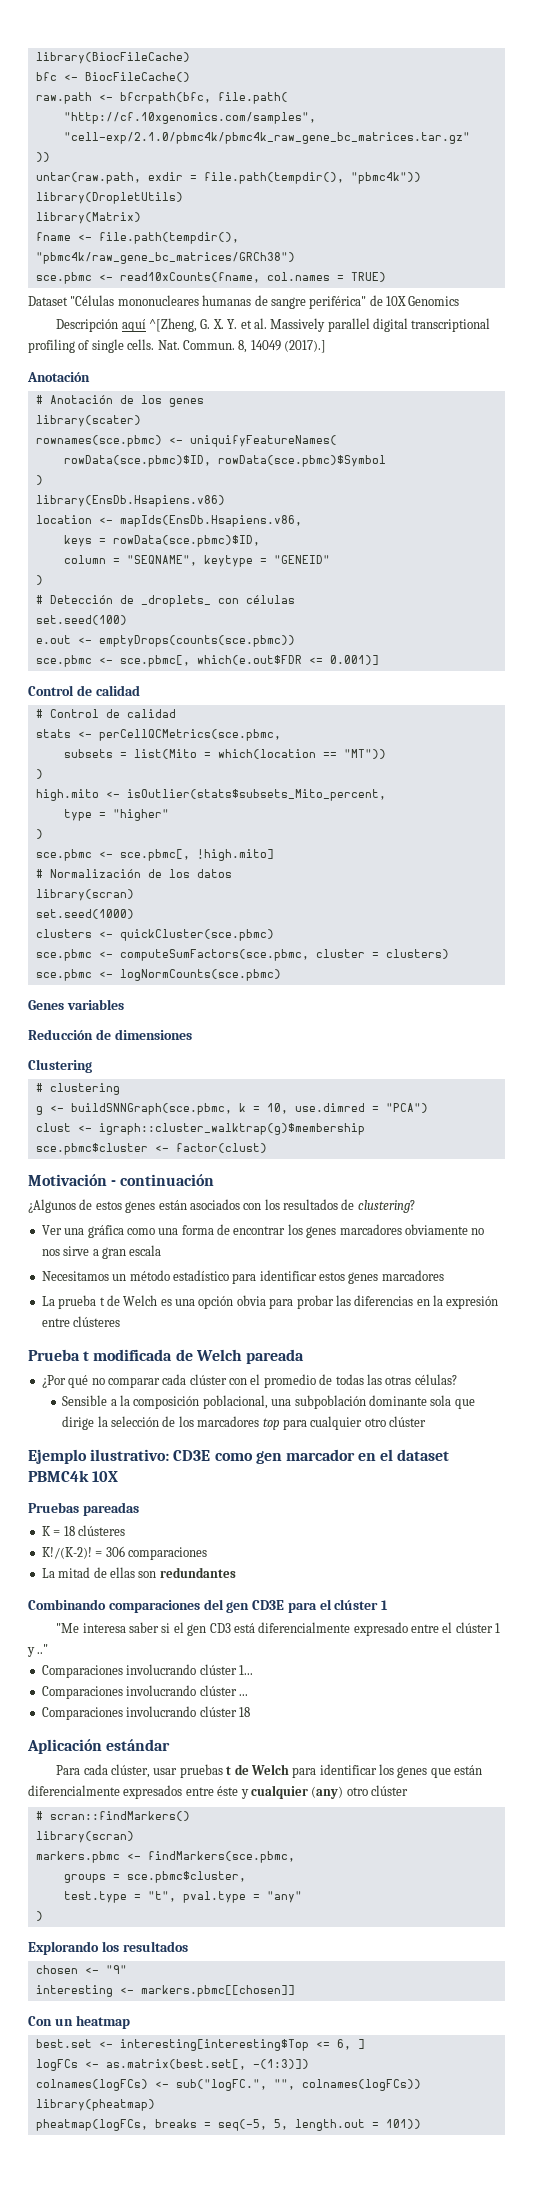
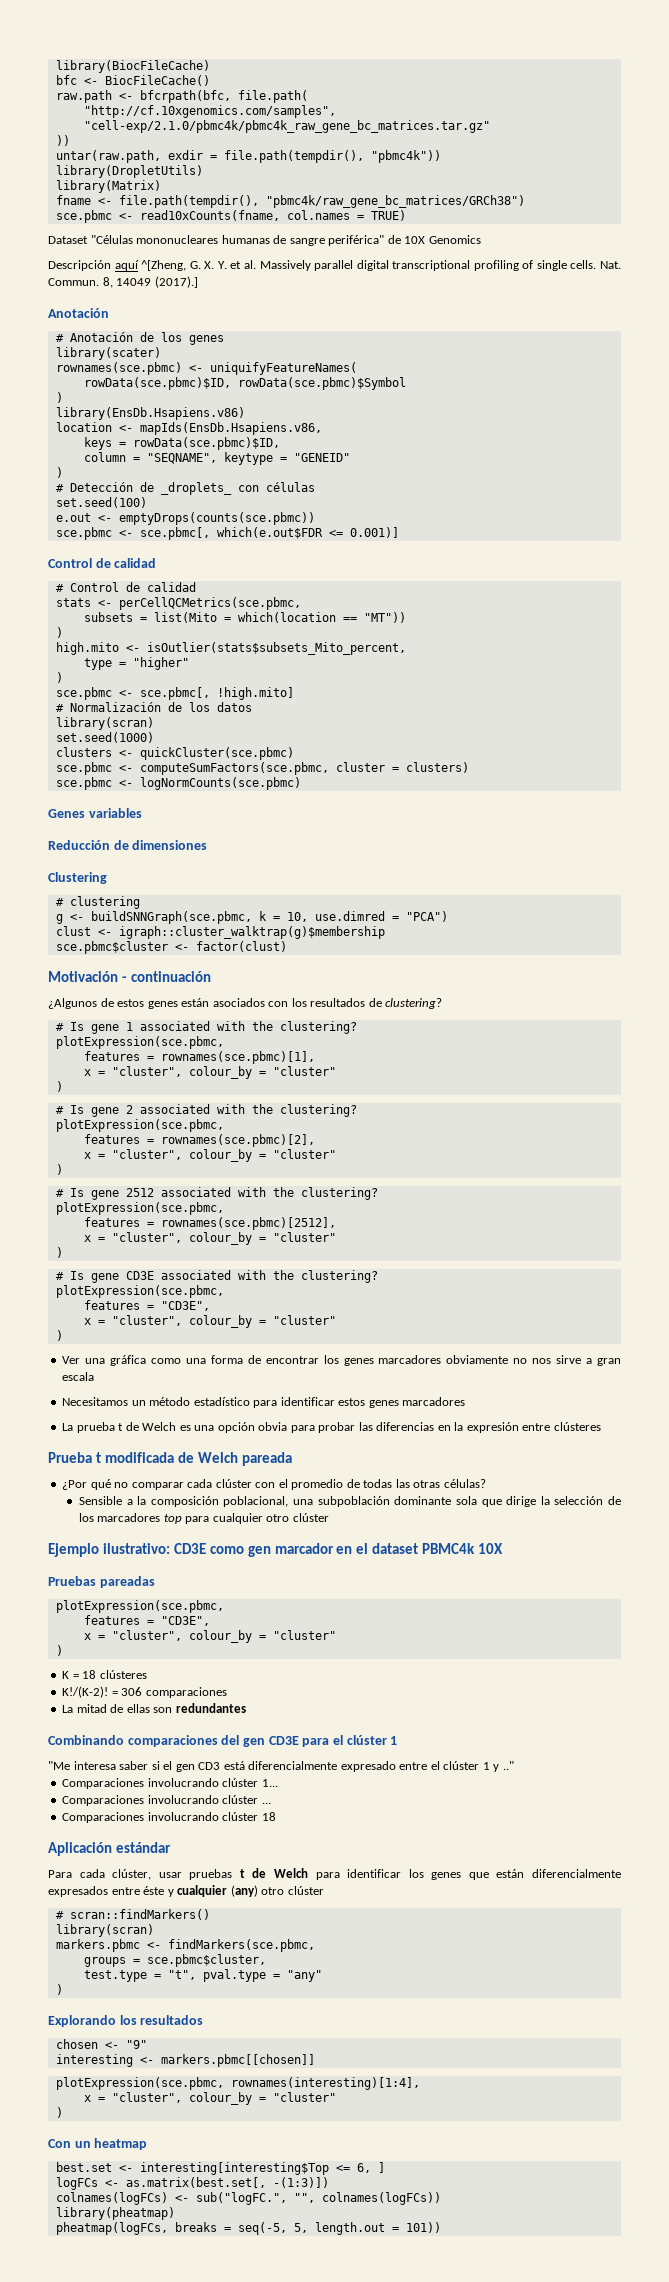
+ # Is gene 1 associated with the clustering?
+ plotExpression(sce.pbmc,
+ features = rownames(sce.pbmc)[1],
+ x = "cluster", colour_by = "cluster"
+ )
+ # Is gene 2 associated with the clustering?
+ plotExpression(sce.pbmc,
+ features = rownames(sce.pbmc)[2],
+ x = "cluster", colour_by = "cluster"
+ )
+ # Is gene 2512 associated with the clustering?
+ plotExpression(sce.pbmc,
+ features = rownames(sce.pbmc)[2512],
+ x = "cluster", colour_by = "cluster"
+ )
+ # Is gene CD3E associated with the clustering?
+ plotExpression(sce.pbmc,
+ features = "CD3E",
+ x = "cluster", colour_by = "cluster"
+ )
  Pruebas pareadas
+ plotExpression(sce.pbmc,
+ features = "CD3E",
+ x = "cluster", colour_by = "cluster"
+ )
+ plotExpression(sce.pbmc, rownames(interesting)[1:4],
+ x = "cluster", colour_by = "cluster"
+ )

